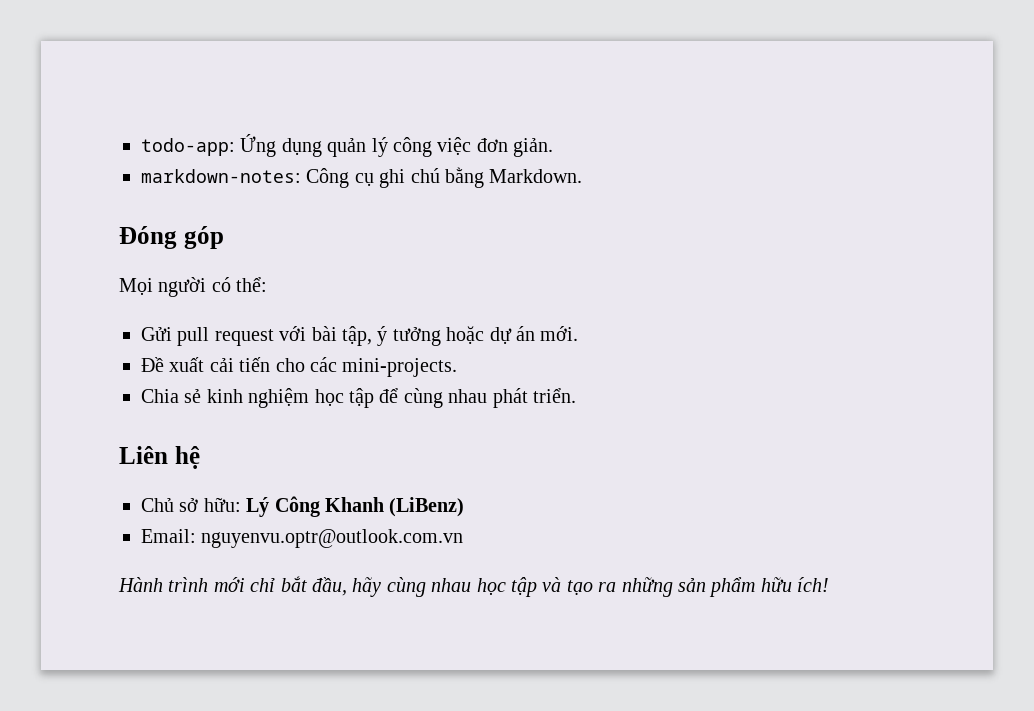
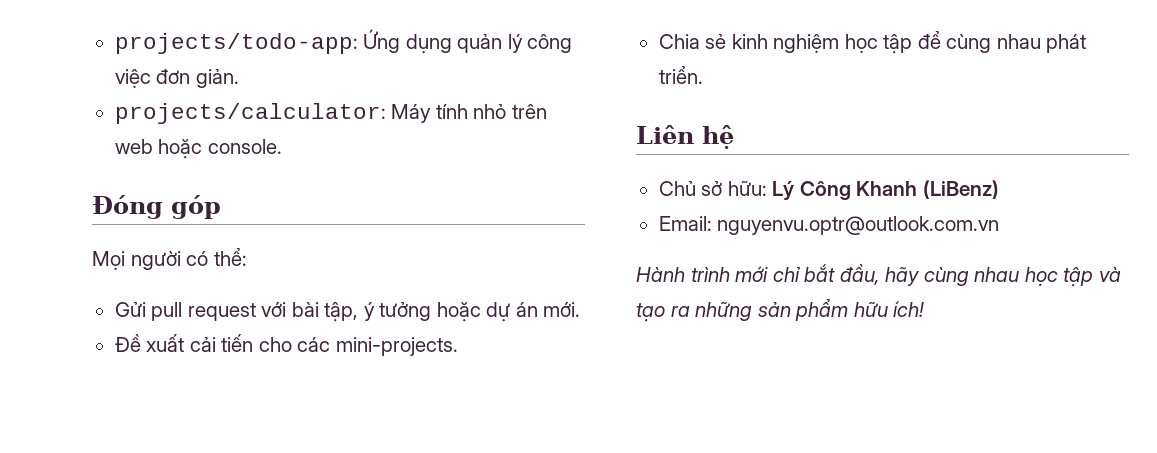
- todo-app: Ứng dụng quản lý công việc đơn giản.
+ projects/todo-app: Ứng dụng quản lý công việc đơn giản.
- markdown-notes: Công cụ ghi chú bằng Markdown.
+ projects/calculator: Máy tính nhỏ trên web hoặc console.

